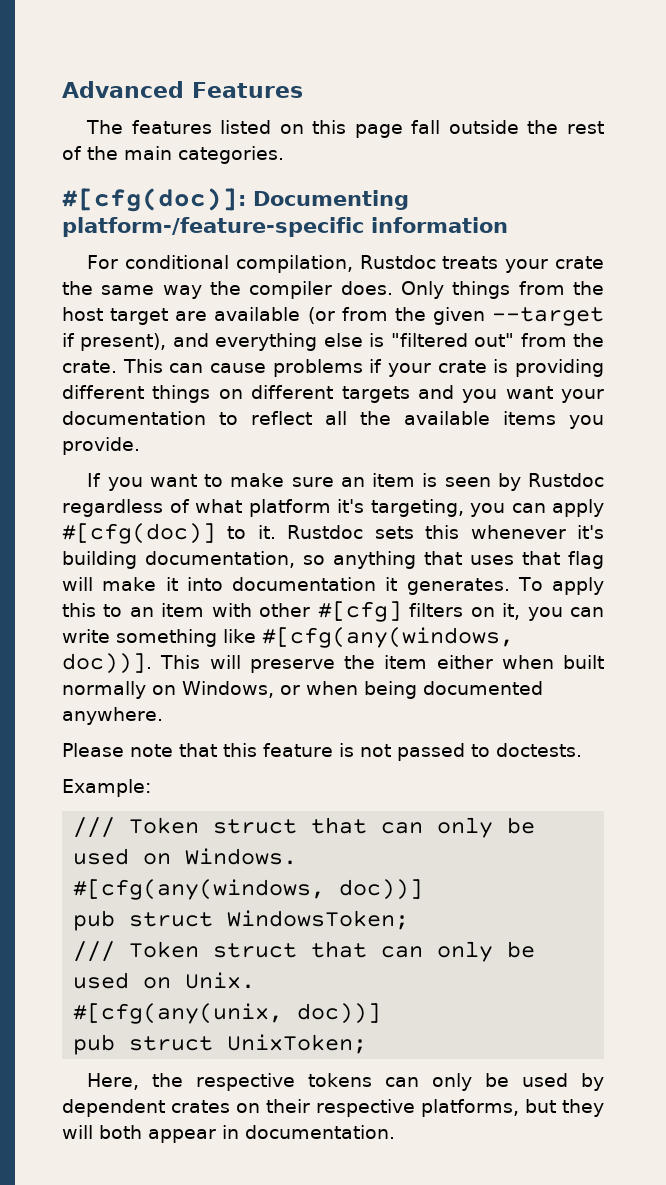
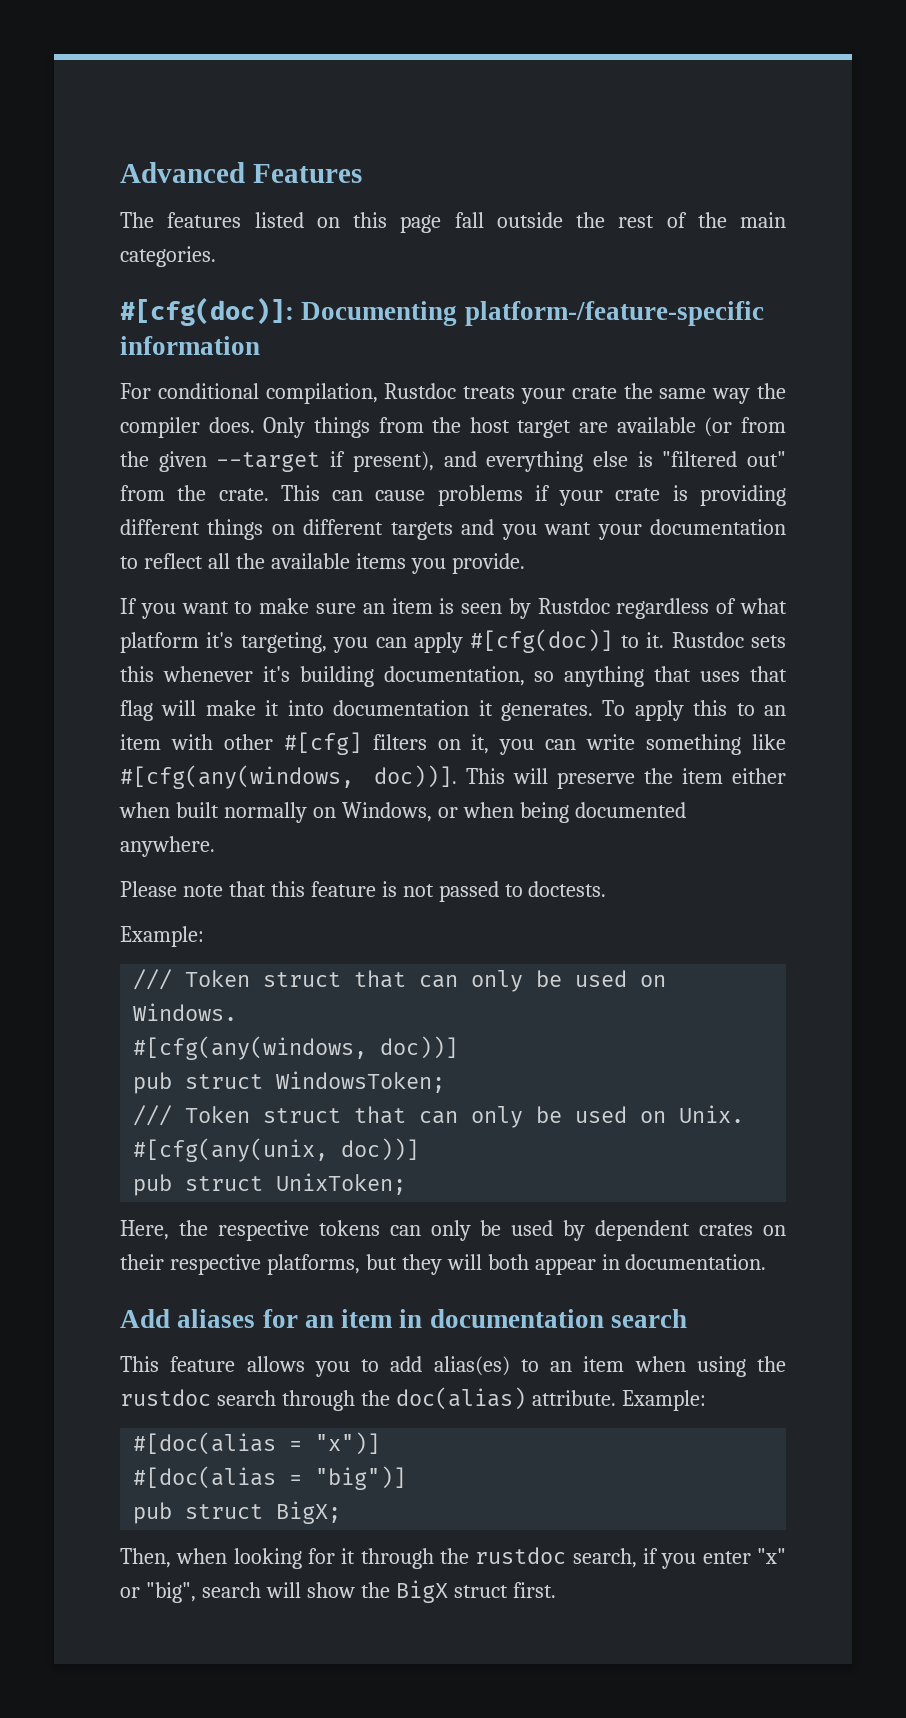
+ Add aliases for an item in documentation search
+ This feature allows you to add alias(es) to an item when using the rustdoc search through the doc(alias) attribute. Example:
+ #[doc(alias = "x")]
+ #[doc(alias = "big")]
+ pub struct BigX;
+ Then, when looking for it through the rustdoc search, if you enter "x" or "big", search will show the BigX struct first.

